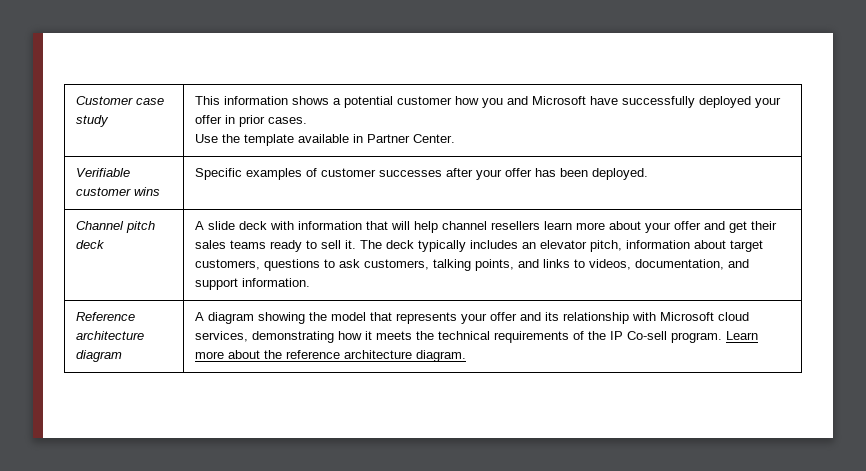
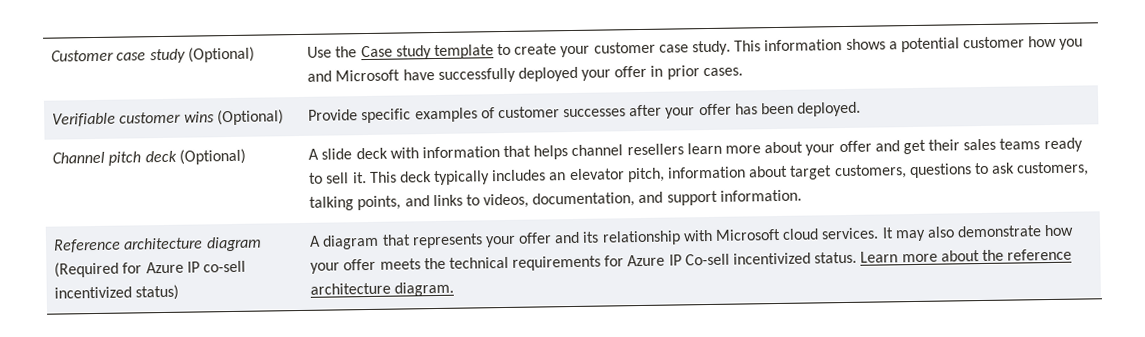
- Customer case study | This information shows a potential customer how you and Microsoft have successfully deployed your offer in prior cases.
- Use the template available in Partner Center.
+ Customer case study (Optional) | Use the Case study template to create your customer case study. This information shows a potential customer how you and Microsoft have successfully deployed your offer in prior cases.
- Verifiable customer wins | Specific examples of customer successes after your offer has been deployed.
+ Verifiable customer wins (Optional) | Provide specific examples of customer successes after your offer has been deployed.
- Channel pitch deck
+ Channel pitch deck (Optional)
- A slide deck with information that will help channel resellers learn more about your offer and get their sales teams ready to sell it.
+ A slide deck with information that helps channel resellers learn more about your offer and get their sales teams ready to sell it.
- The deck typically includes an elevator pitch, information about target customers, questions to ask customers, talking points, and links to videos, documentation, and support information.
+ This deck typically includes an elevator pitch, information about target customers, questions to ask customers, talking points, and links to videos, documentation, and support information.
- Reference architecture diagram
+ Reference architecture diagram (Required for Azure IP co-sell incentivized status)
- A diagram showing the model that represents your offer and its relationship with Microsoft cloud services, demonstrating how it meets the technical requirements of the IP Co-sell program.
+ A diagram that represents your offer and its relationship with Microsoft cloud services. It may also demonstrate how your offer meets the technical requirements for Azure IP Co-sell incentivized status.

